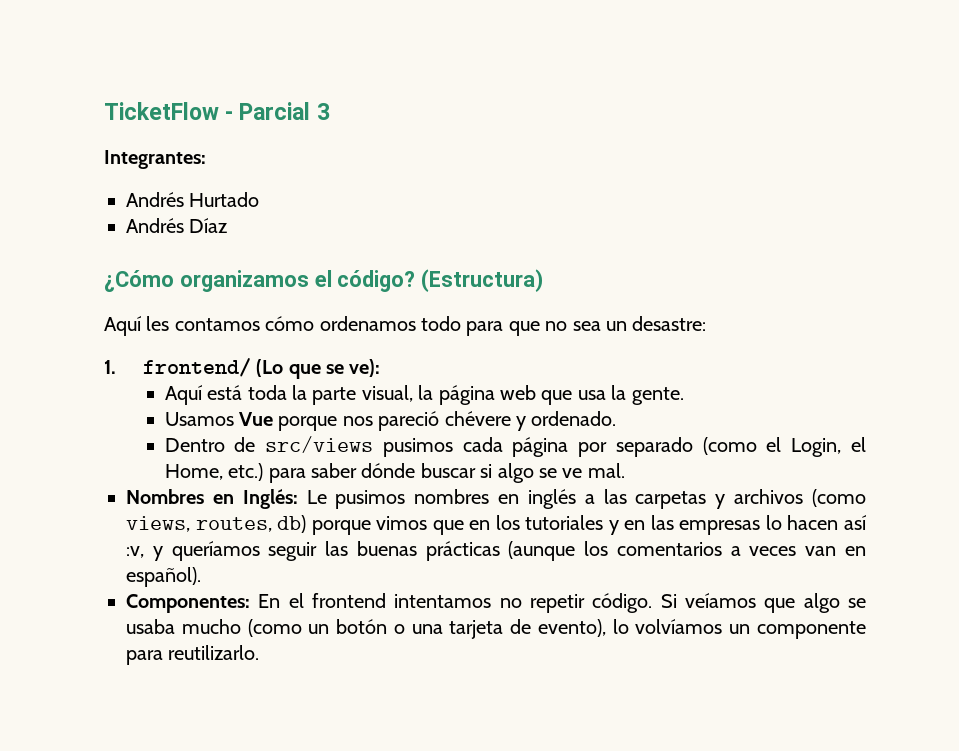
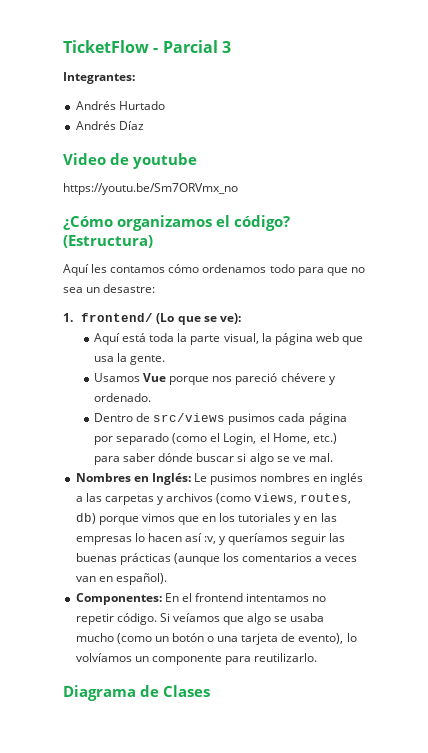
+ Video de youtube
+ https://youtu.be/Sm7ORVmx_no
+ Diagrama de Clases

